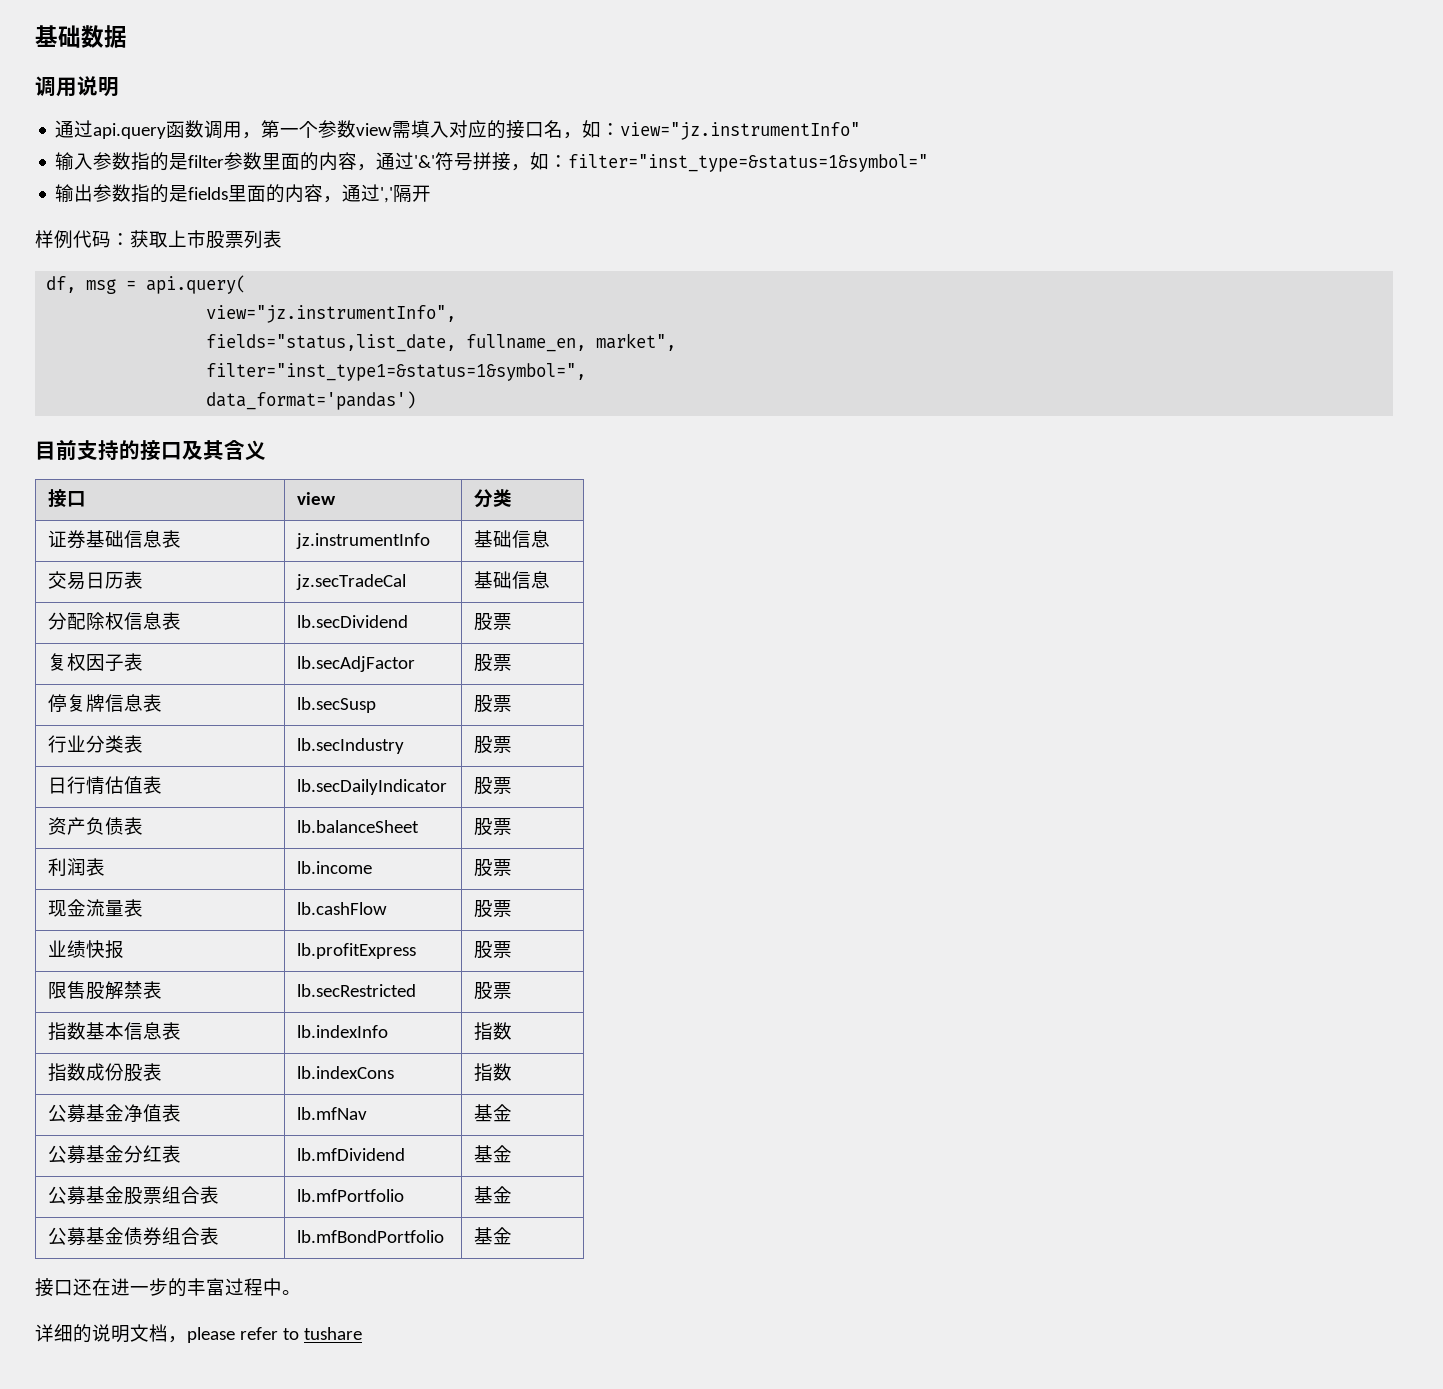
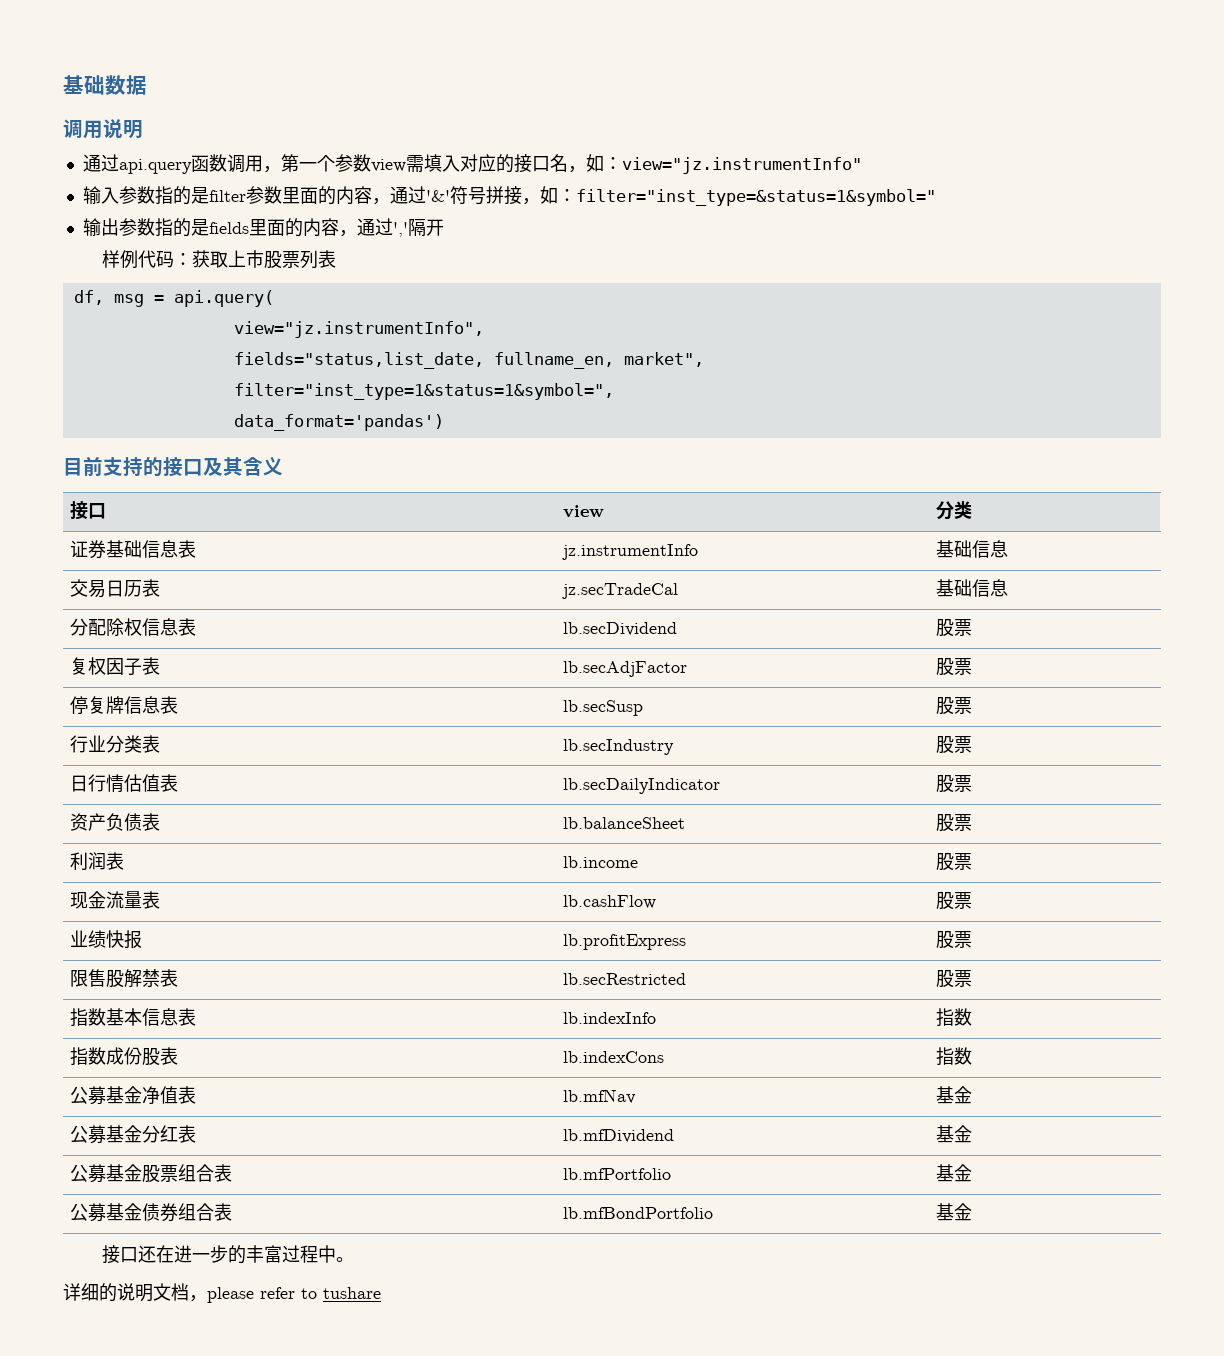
- filter="inst_type1=&status=1&symbol=",
+ filter="inst_type=1&status=1&symbol=",

